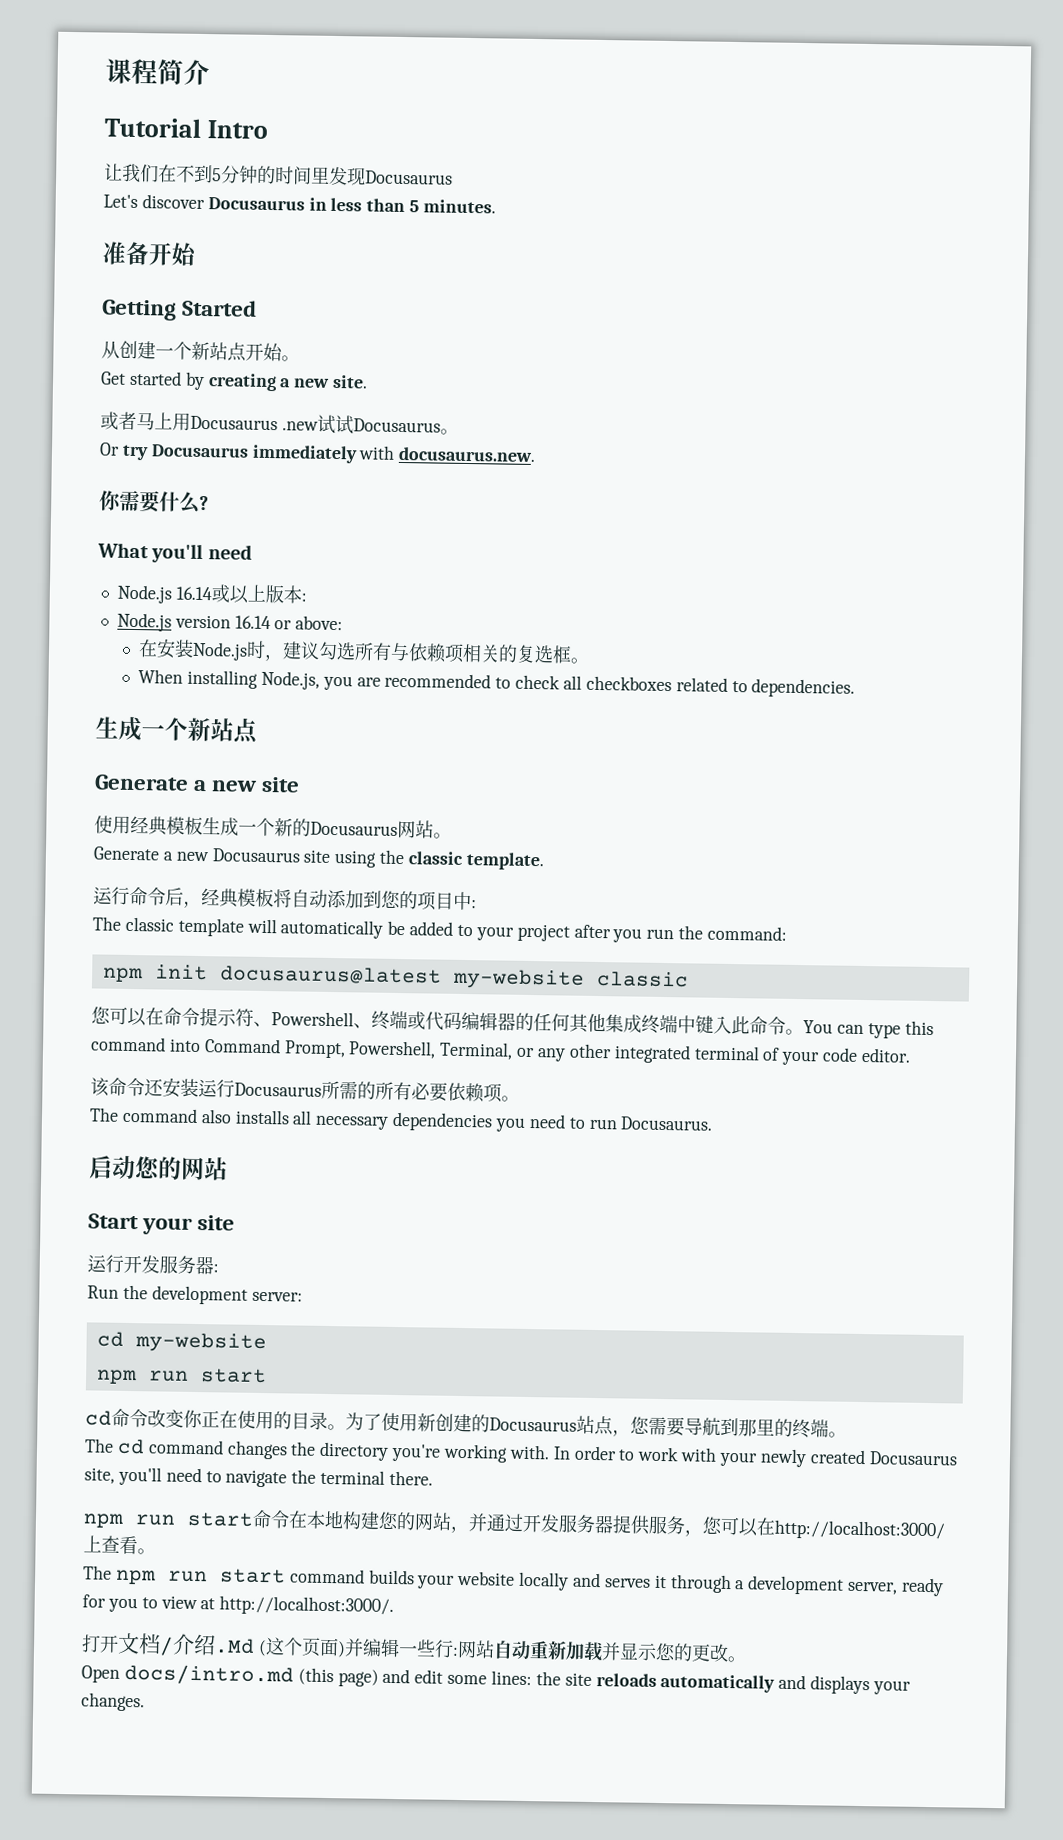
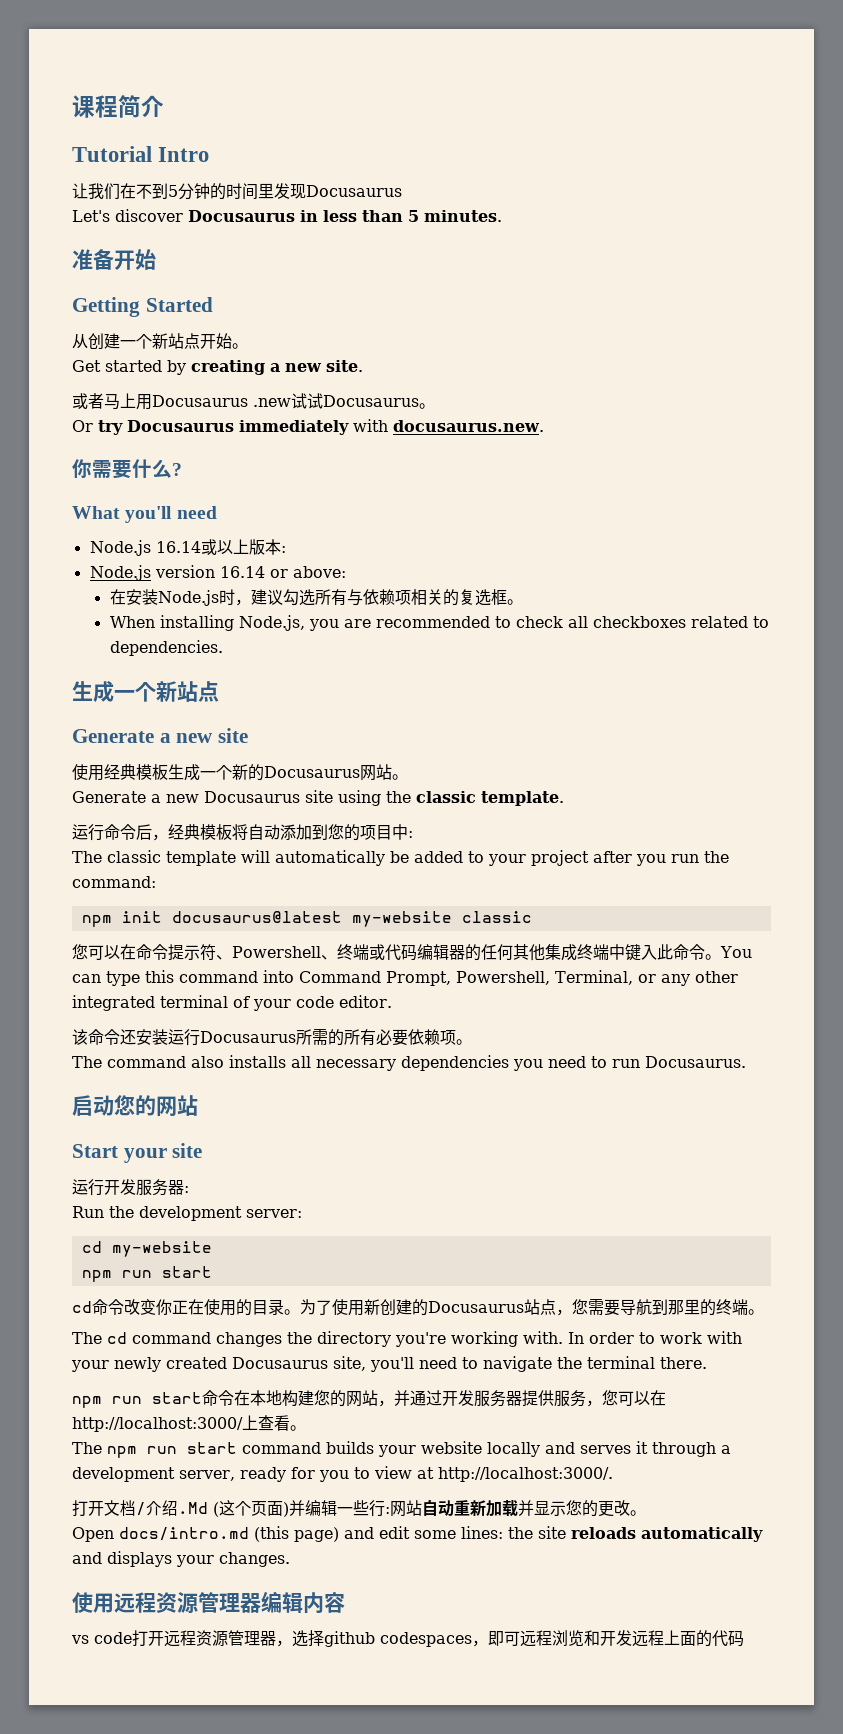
+ 使用远程资源管理器编辑内容
+ vs code打开远程资源管理器，选择github codespaces，即可远程浏览和开发远程上面的代码

